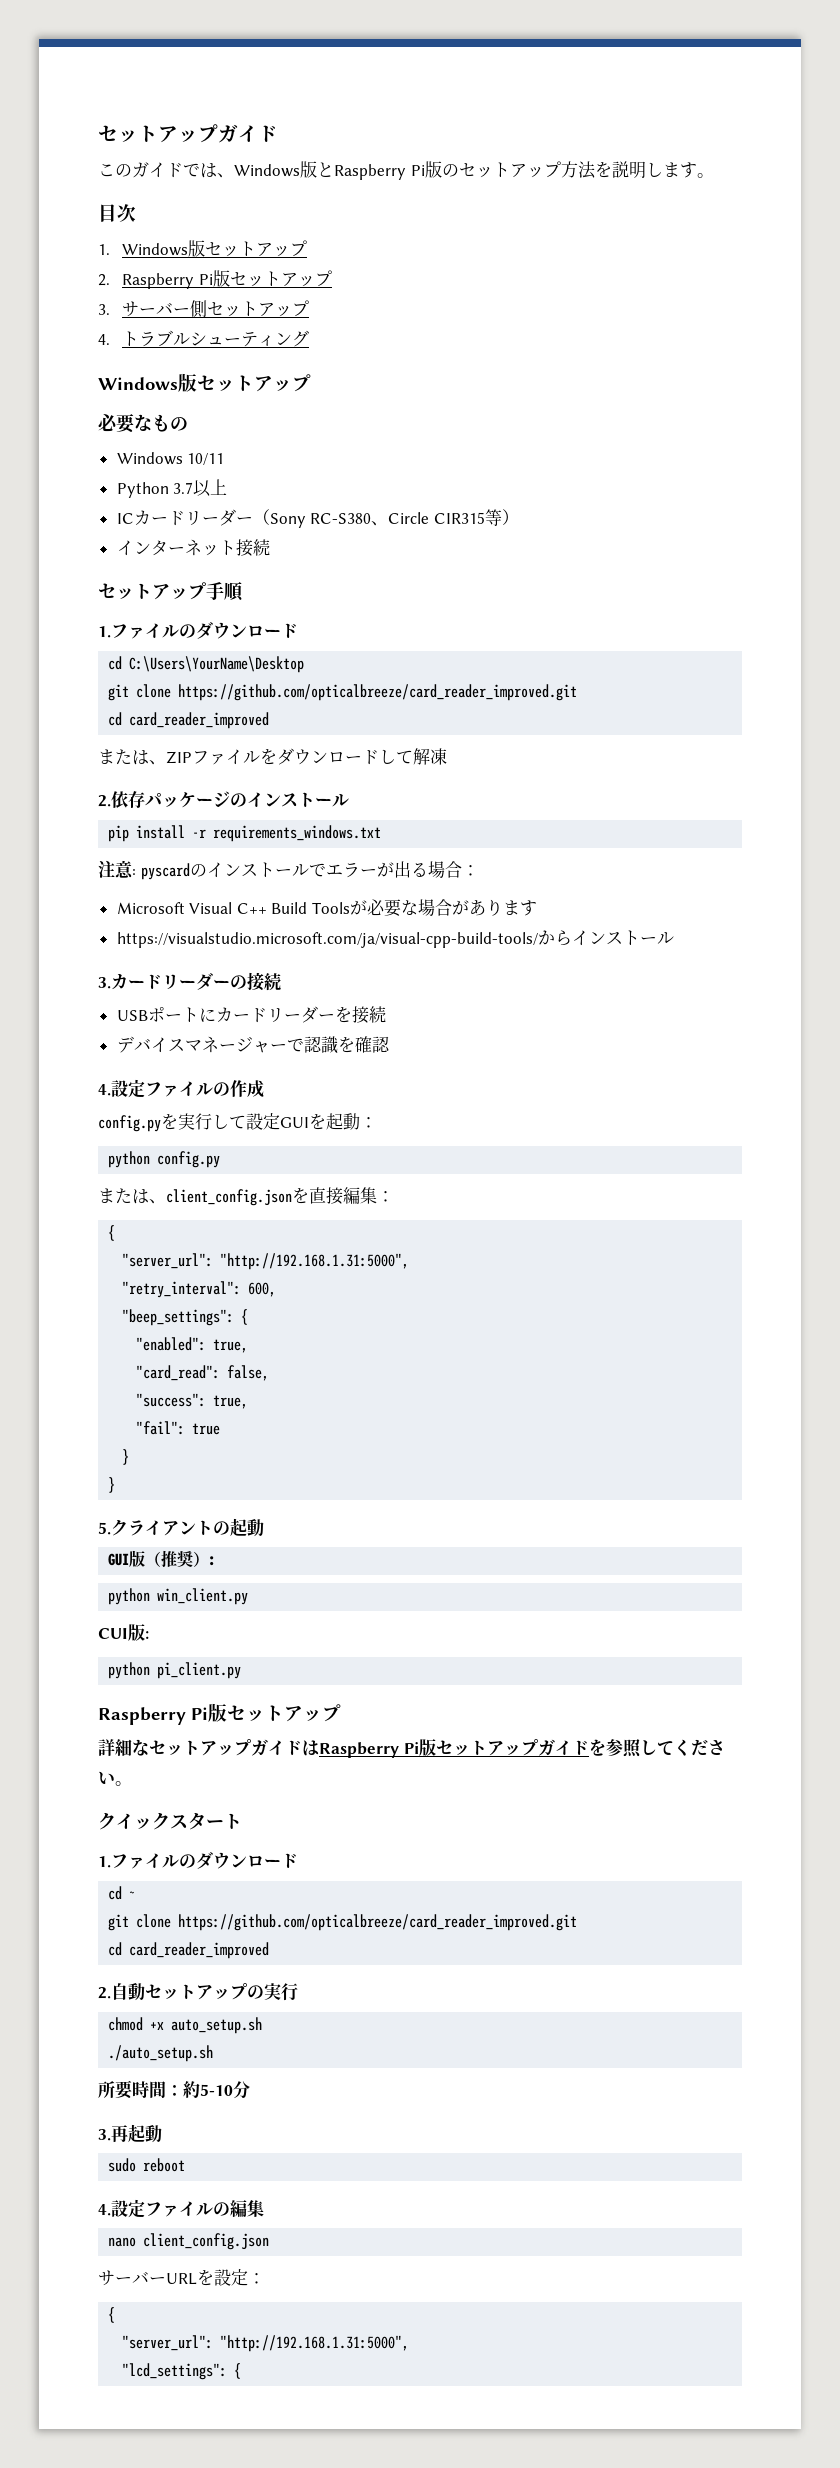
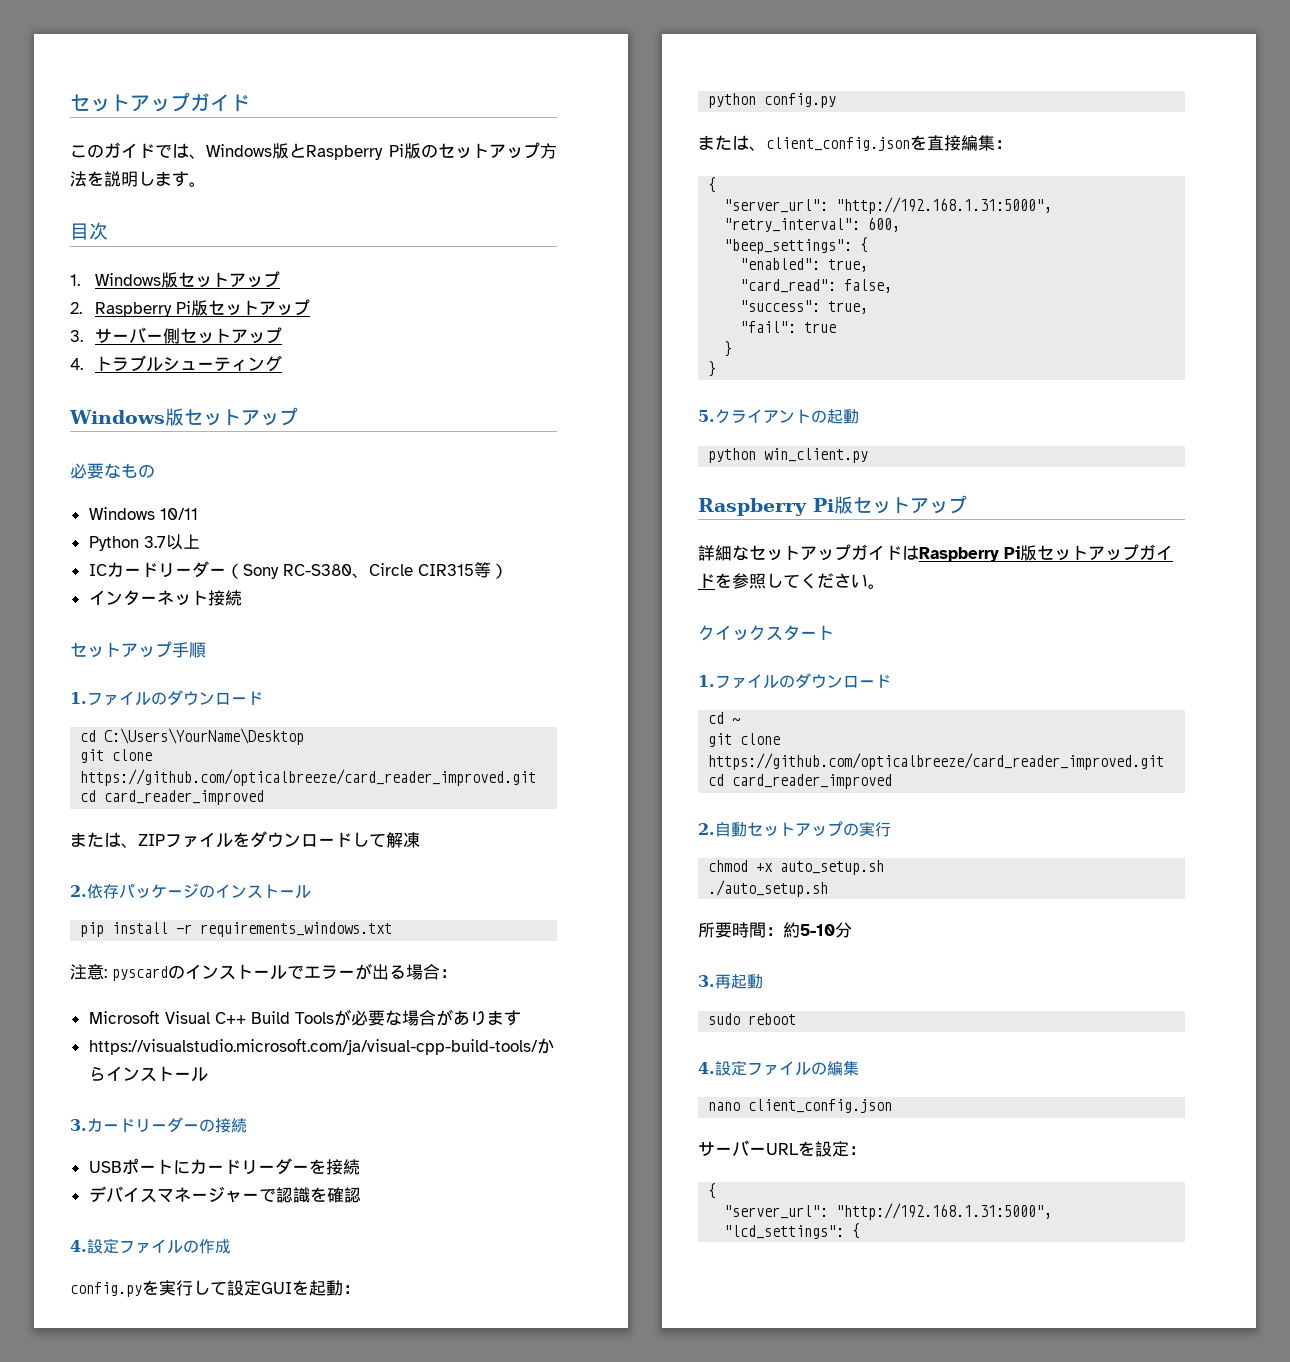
- GUI版（推奨）:
  python win_client.py
- CUI版:
- python pi_client.py

